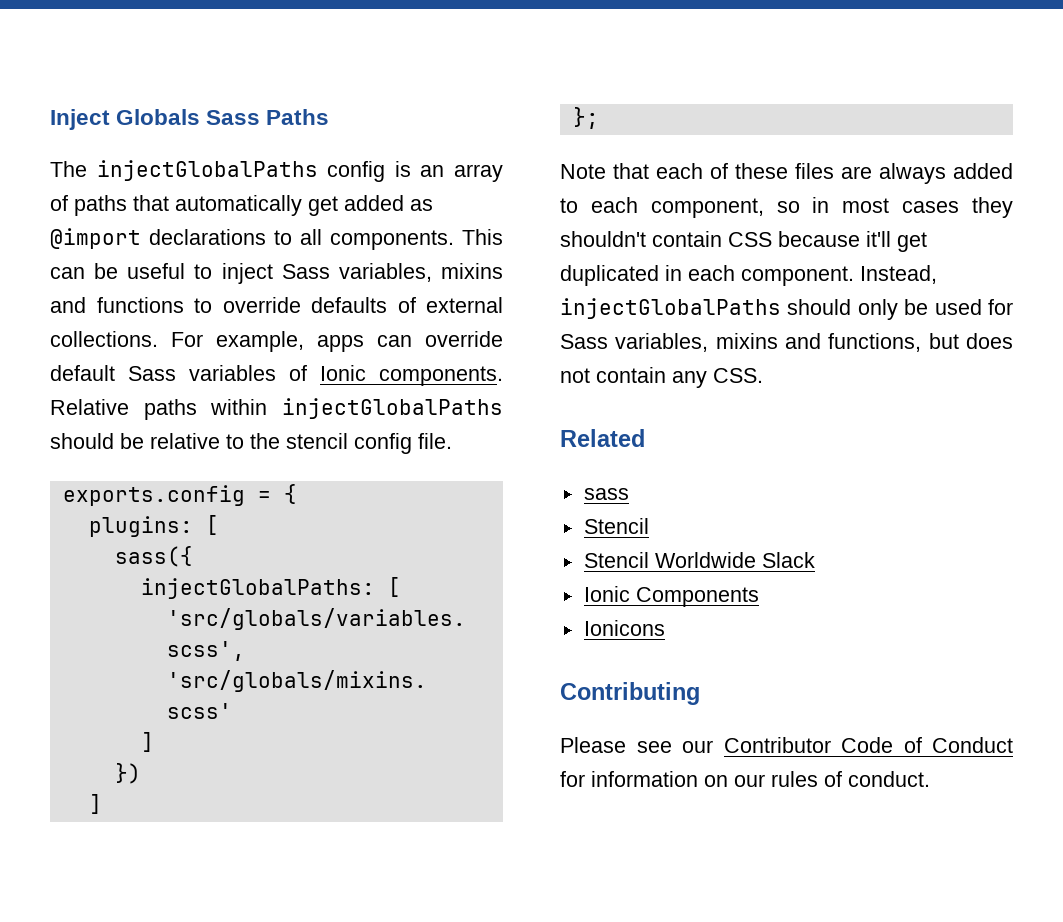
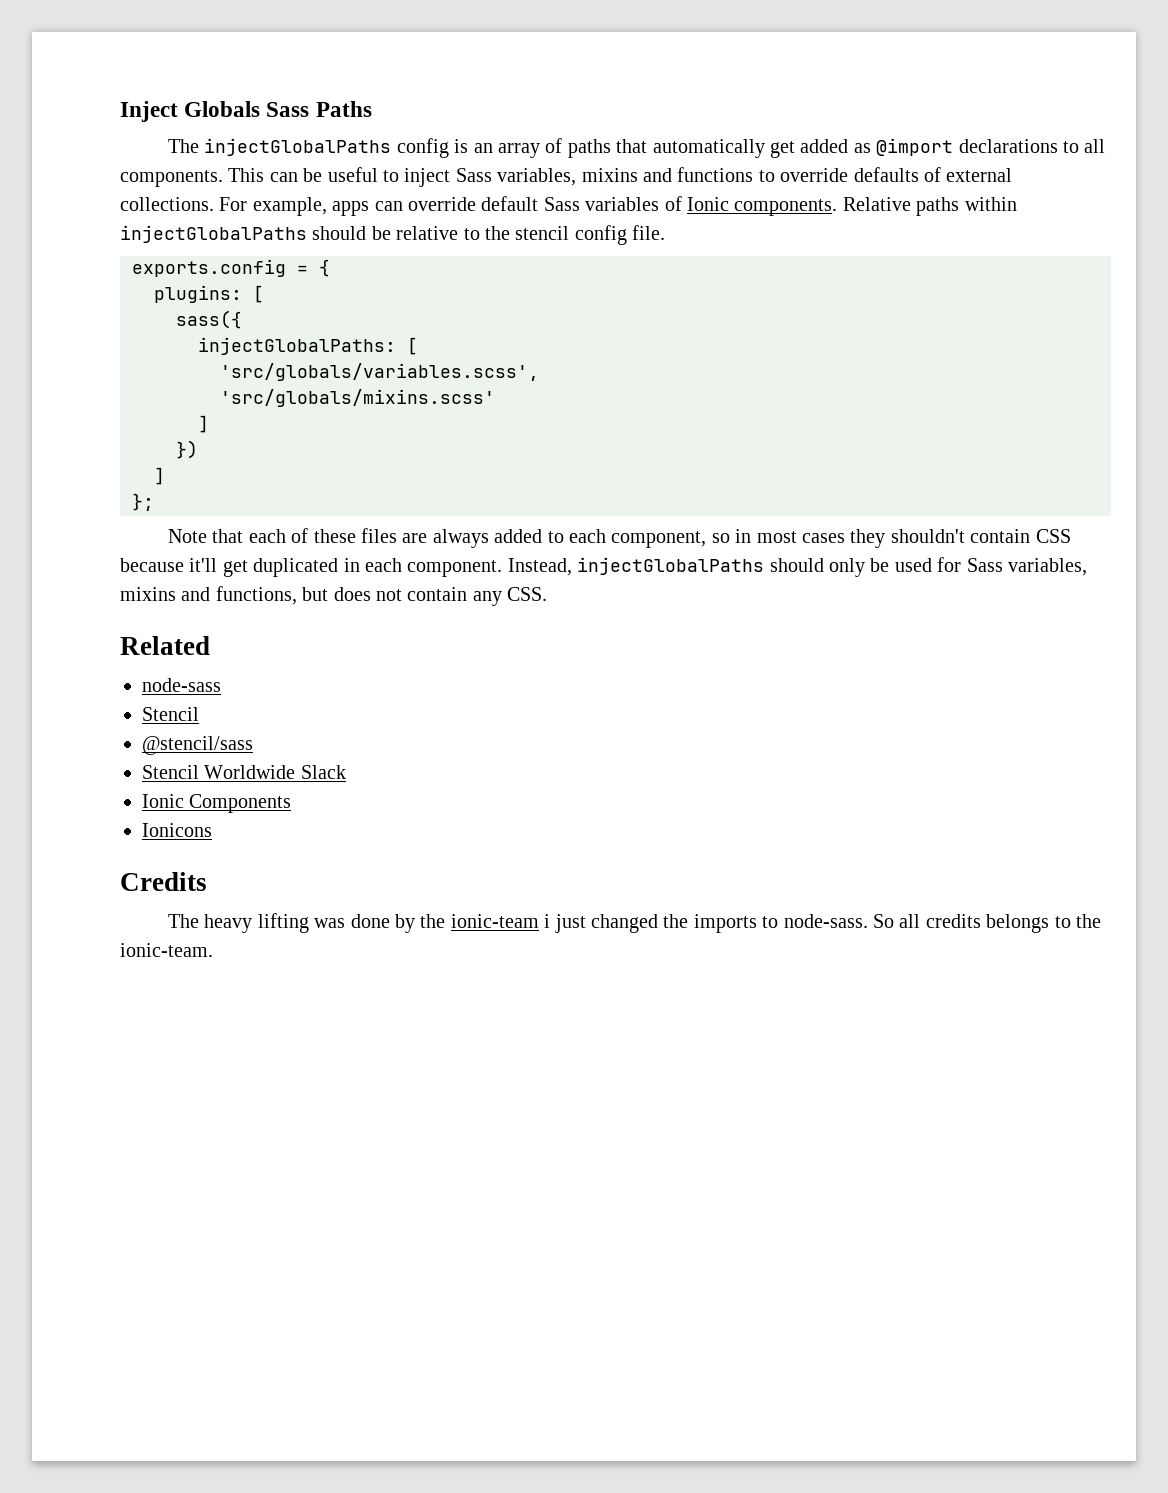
- sass
+ node-sass
  Stencil
+ @stencil/sass
- Contributing
- Please see our Contributor Code of Conduct for information on our rules of conduct.
+ Credits
+ The heavy lifting was done by the ionic-team i just changed the imports to node-sass. So all credits belongs to the ionic-team.

